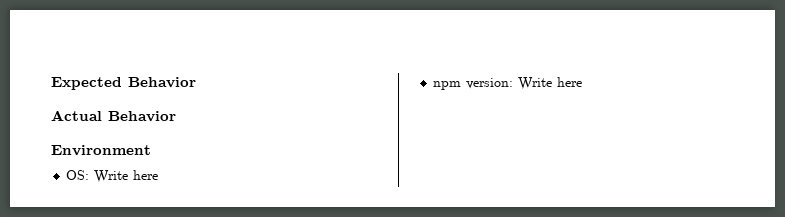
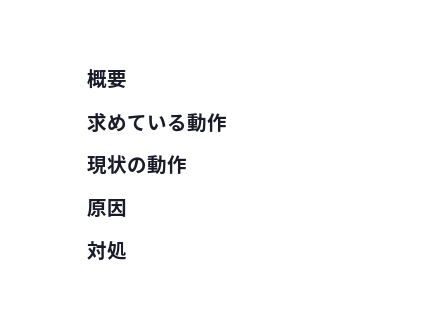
- Expected Behavior
- Actual Behavior
- Environment
- OS: Write here
- npm version: Write here
+ 概要
+ 求めている動作
+ 現状の動作
+ 原因
+ 対処

